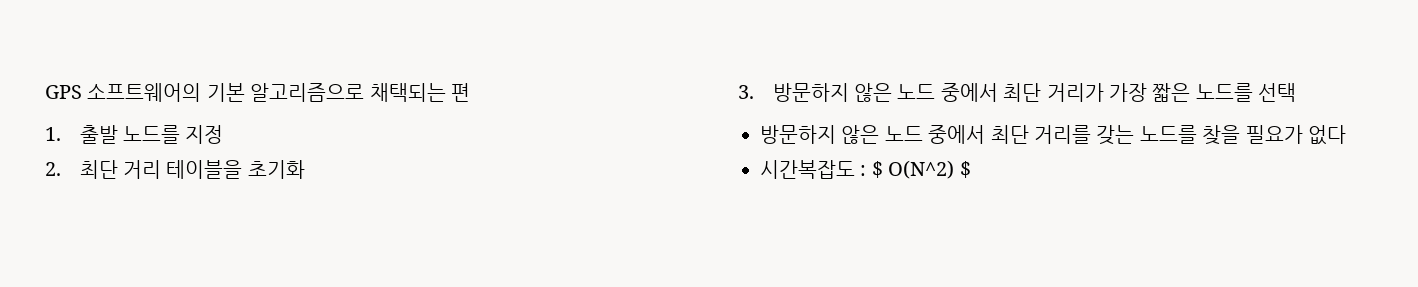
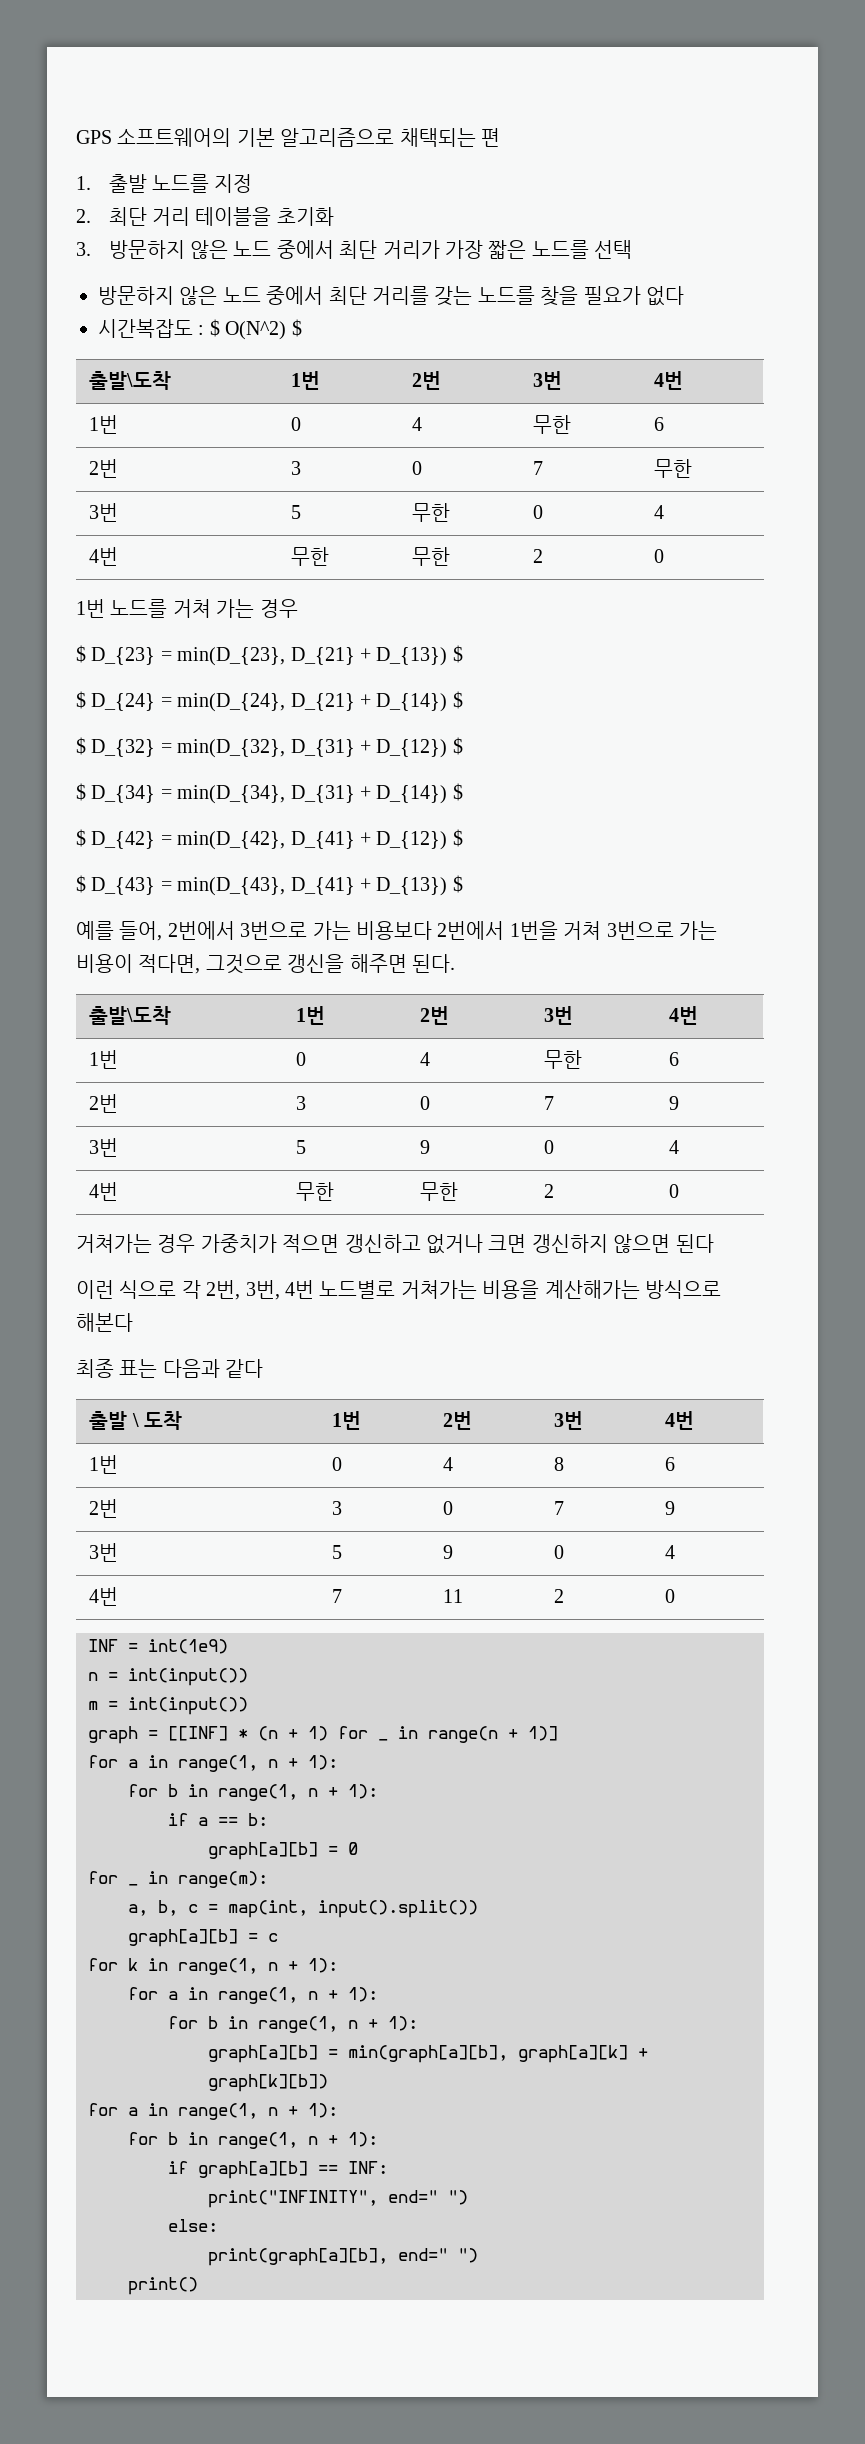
  시간복잡도 : $ O(N^2) $
+ 출발\도착 | 1번 | 2번 | 3번 | 4번
+ 1번 | 0 | 4 | 무한 | 6
+ 2번 | 3 | 0 | 7 | 무한
+ 3번 | 5 | 무한 | 0 | 4
+ 4번 | 무한 | 무한 | 2 | 0
+ 1번 노드를 거쳐 가는 경우
+ $ D_{23} = min(D_{23}, D_{21} + D_{13}) $
+ $ D_{24} = min(D_{24}, D_{21} + D_{14}) $
+ $ D_{32} = min(D_{32}, D_{31} + D_{12}) $
+ $ D_{34} = min(D_{34}, D_{31} + D_{14}) $
+ $ D_{42} = min(D_{42}, D_{41} + D_{12}) $
+ $ D_{43} = min(D_{43}, D_{41} + D_{13}) $
+ 예를 들어, 2번에서 3번으로 가는 비용보다 2번에서 1번을 거쳐 3번으로 가는 비용이 적다면, 그것으로 갱신을 해주면 된다.
+ 출발\도착 | 1번 | 2번 | 3번 | 4번
+ 1번 | 0 | 4 | 무한 | 6
+ 2번 | 3 | 0 | 7 | 9
+ 3번 | 5 | 9 | 0 | 4
+ 4번 | 무한 | 무한 | 2 | 0
+ 거쳐가는 경우 가중치가 적으면 갱신하고 없거나 크면 갱신하지 않으면 된다
+ 이런 식으로 각 2번, 3번, 4번 노드별로 거쳐가는 비용을 계산해가는 방식으로 해본다
+ 최종 표는 다음과 같다
+ 출발 \ 도착 | 1번 | 2번 | 3번 | 4번
+ 1번 | 0 | 4 | 8 | 6
+ 2번 | 3 | 0 | 7 | 9
+ 3번 | 5 | 9 | 0 | 4
+ 4번 | 7 | 11 | 2 | 0
+ INF = int(1e9)
+ n = int(input())
+ m = int(input())
+ graph = [[INF] * (n + 1) for _ in range(n + 1)]
+ for a in range(1, n + 1):
+ for b in range(1, n + 1):
+ if a == b:
+ graph[a][b] = 0
+ for _ in range(m):
+ a, b, c = map(int, input().split())
+ graph[a][b] = c
+ for k in range(1, n + 1):
+ for a in range(1, n + 1):
+ for b in range(1, n + 1):
+ graph[a][b] = min(graph[a][b], graph[a][k] + graph[k][b])
+ for a in range(1, n + 1):
+ for b in range(1, n + 1):
+ if graph[a][b] == INF:
+ print("INFINITY", end=" ")
+ else:
+ print(graph[a][b], end=" ")
+ print()

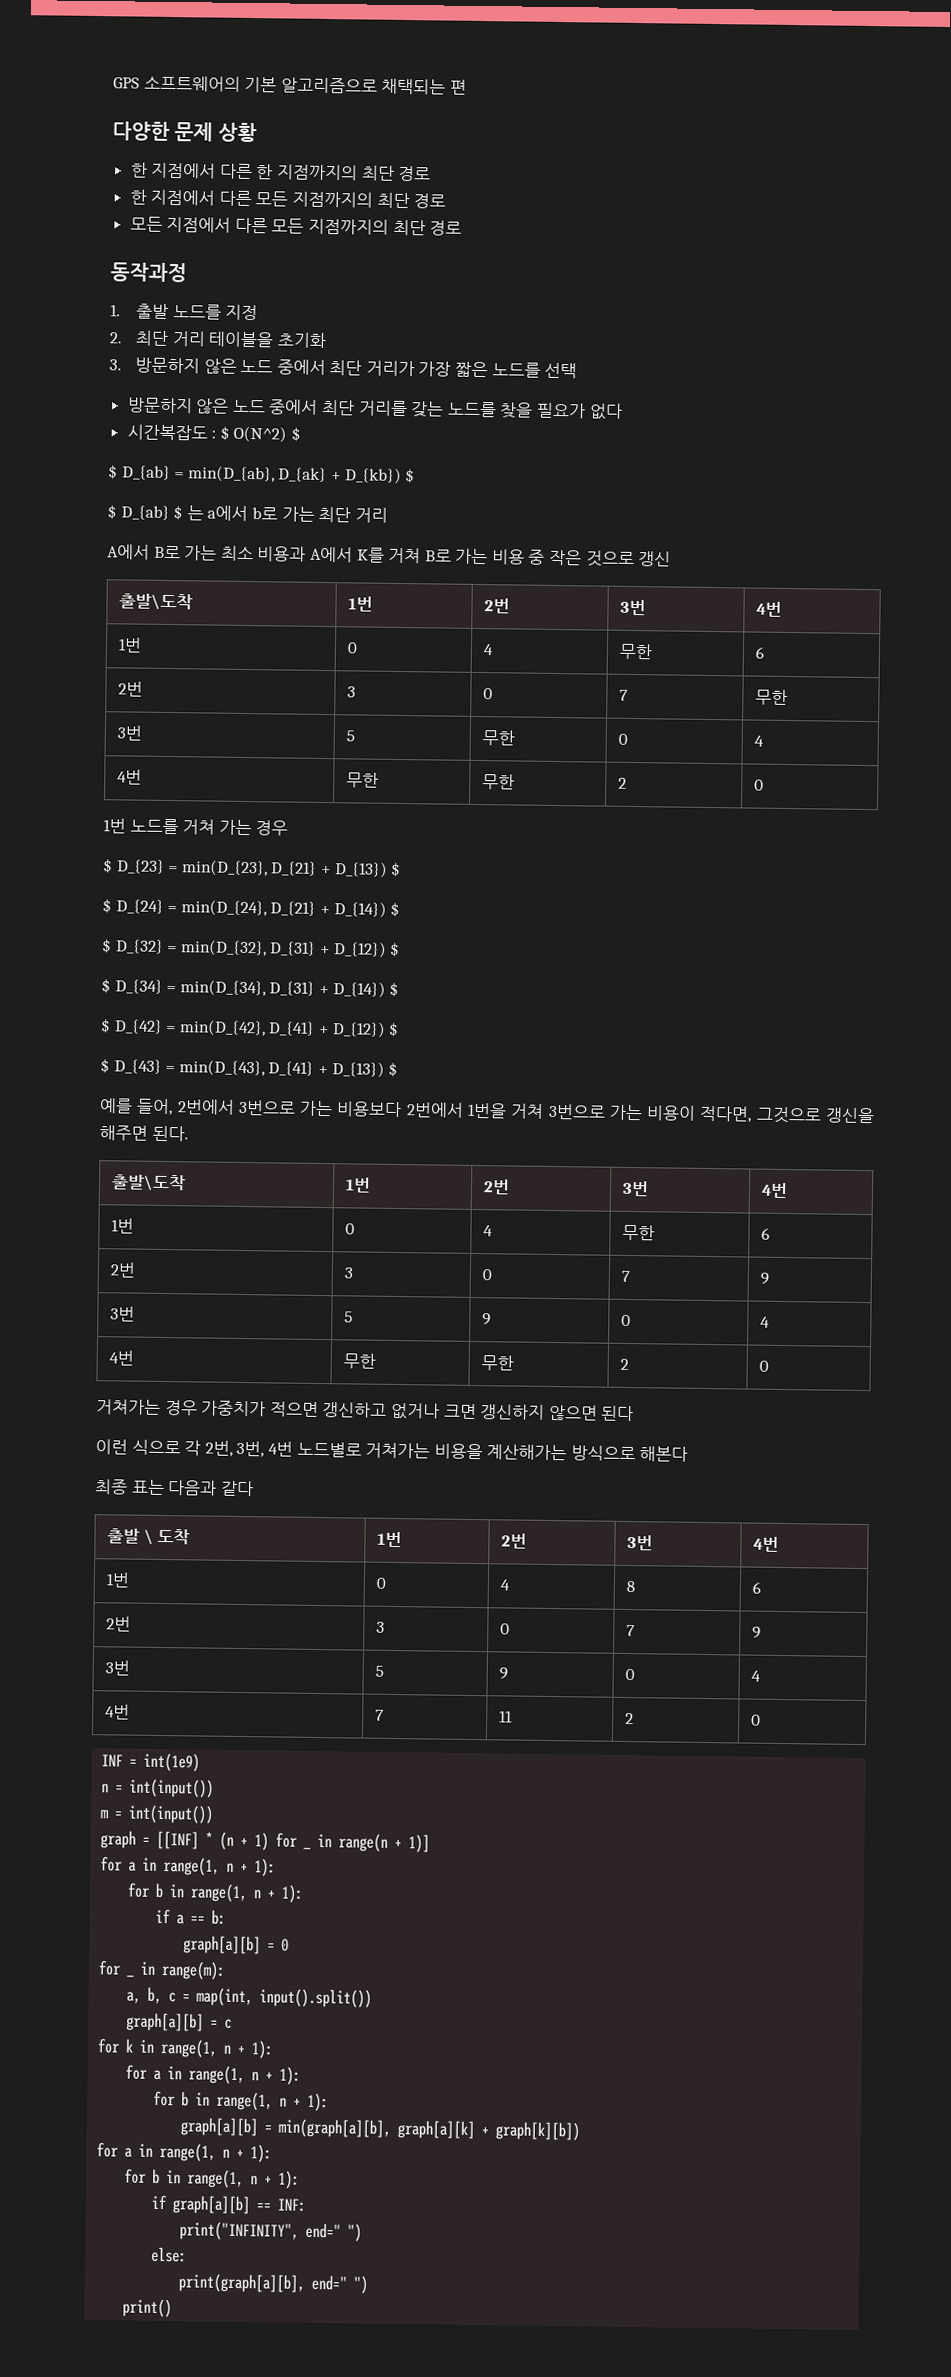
+ 다양한 문제 상황
+ 한 지점에서 다른 한 지점까지의 최단 경로
+ 한 지점에서 다른 모든 지점까지의 최단 경로
+ 모든 지점에서 다른 모든 지점까지의 최단 경로
+ 동작과정
+ $ D_{ab} = min(D_{ab}, D_{ak} + D_{kb}) $
+ $ D_{ab} $ 는 a에서 b로 가는 최단 거리
+ A에서 B로 가는 최소 비용과 A에서 K를 거쳐 B로 가는 비용 중 작은 것으로 갱신

